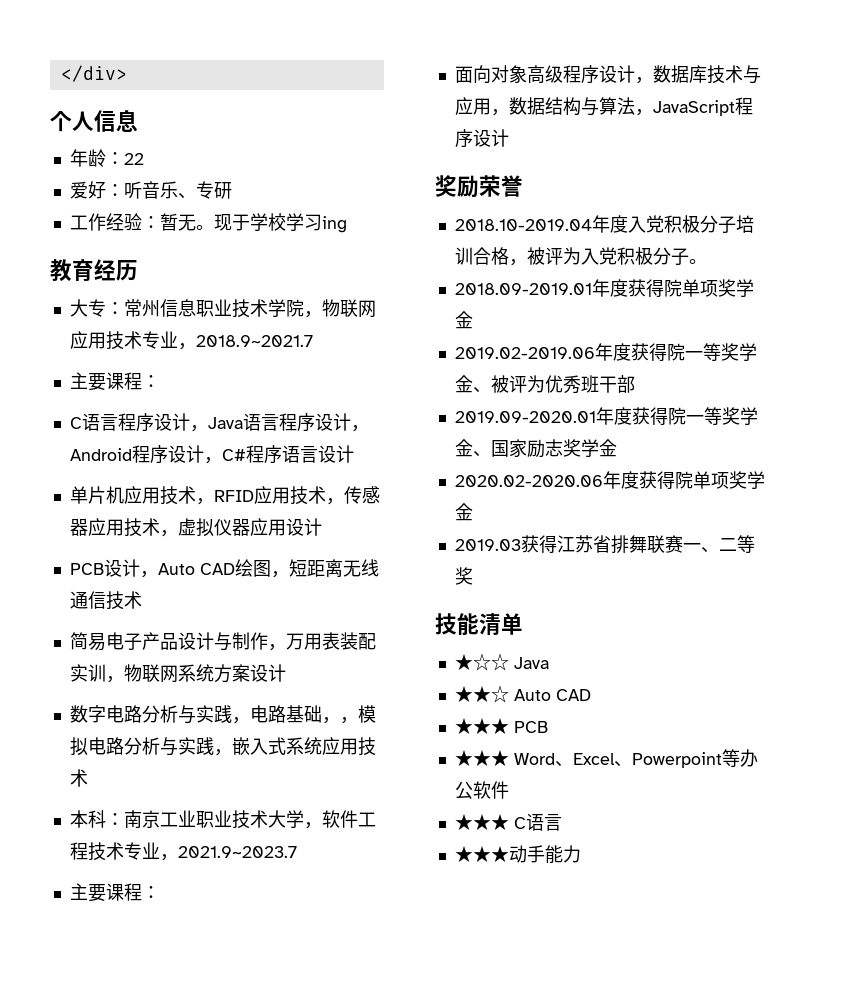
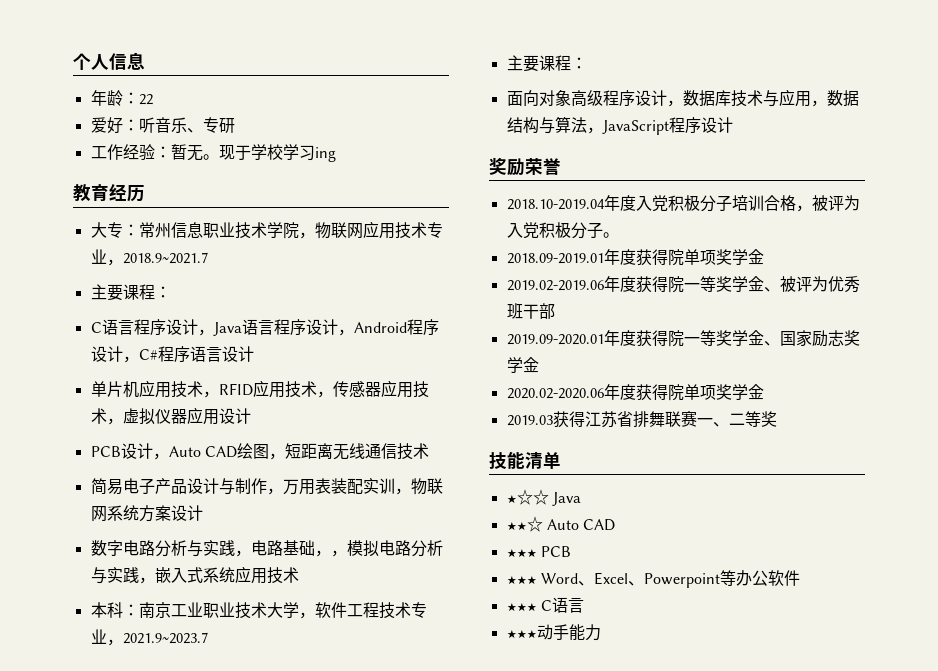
- </div>

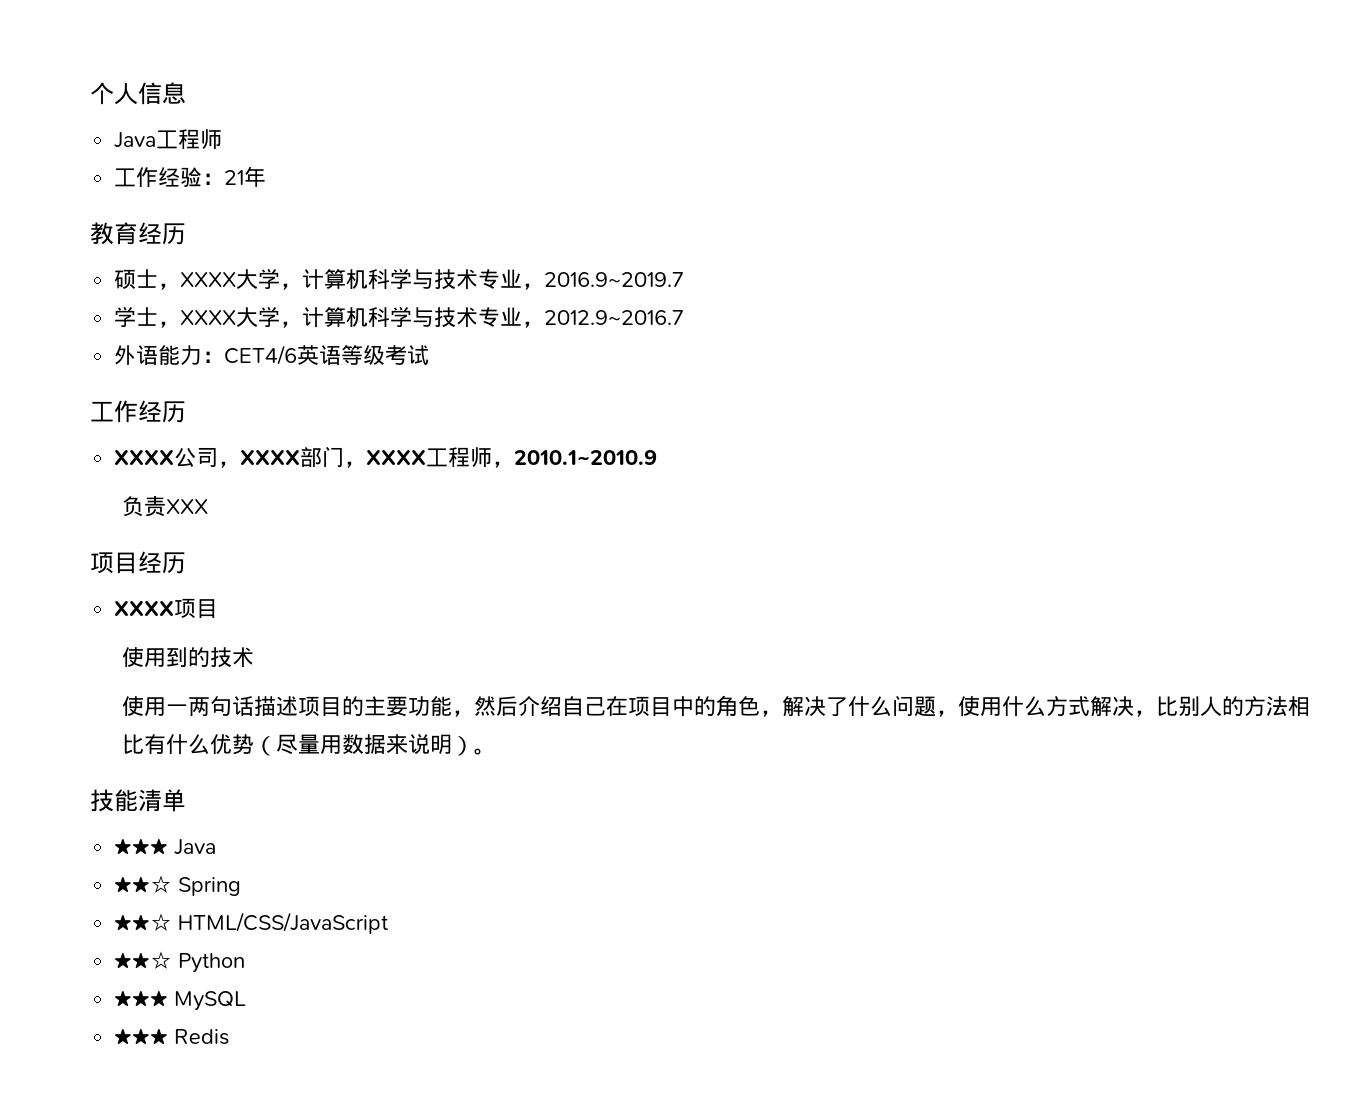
- 年龄：22
- 爱好：听音乐、专研
- 工作经验：暂无。现于学校学习ing
+ Java工程师
+ 工作经验：21年
  教育经历
- 大专：常州信息职业技术学院，物联网应用技术专业，2018.9~2021.7
- 主要课程：
- C语言程序设计，Java语言程序设计，Android程序设计，C#程序语言设计
- 单片机应用技术，RFID应用技术，传感器应用技术，虚拟仪器应用设计
- PCB设计，Auto CAD绘图，短距离无线通信技术
- 简易电子产品设计与制作，万用表装配实训，物联网系统方案设计
- 数字电路分析与实践，电路基础，，模拟电路分析与实践，嵌入式系统应用技术
- 本科：南京工业职业技术大学，软件工程技术专业，2021.9~2023.7
- 主要课程：
- 面向对象高级程序设计，数据库技术与应用，数据结构与算法，JavaScript程序设计
- 奖励荣誉
- 2018.10-2019.04年度入党积极分子培训合格，被评为入党积极分子。
- 2018.09-2019.01年度获得院单项奖学金
- 2019.02-2019.06年度获得院一等奖学金、被评为优秀班干部
- 2019.09-2020.01年度获得院一等奖学金、国家励志奖学金
- 2020.02-2020.06年度获得院单项奖学金
- 2019.03获得江苏省排舞联赛一、二等奖
+ 硕士，XXXX大学，计算机科学与技术专业，2016.9~2019.7
+ 学士，XXXX大学，计算机科学与技术专业，2012.9~2016.7
+ 外语能力：CET4/6英语等级考试
+ 工作经历
+ XXXX公司，XXXX部门，XXXX工程师，2010.1~2010.9
+ 负责XXX
+ 项目经历
+ XXXX项目
+ 使用到的技术
+ 使用一两句话描述项目的主要功能，然后介绍自己在项目中的角色，解决了什么问题，使用什么方式解决，比别人的方法相比有什么优势（尽量用数据来说明）。
- ★☆☆ Java
+ ★★★ Java
- ★★☆ Auto CAD
- ★★★ PCB
- ★★★ Word、Excel、Powerpoint等办公软件
- ★★★ C语言
- ★★★动手能力
+ ★★☆ Spring
+ ★★☆ HTML/CSS/JavaScript
+ ★★☆ Python
+ ★★★ MySQL
+ ★★★ Redis

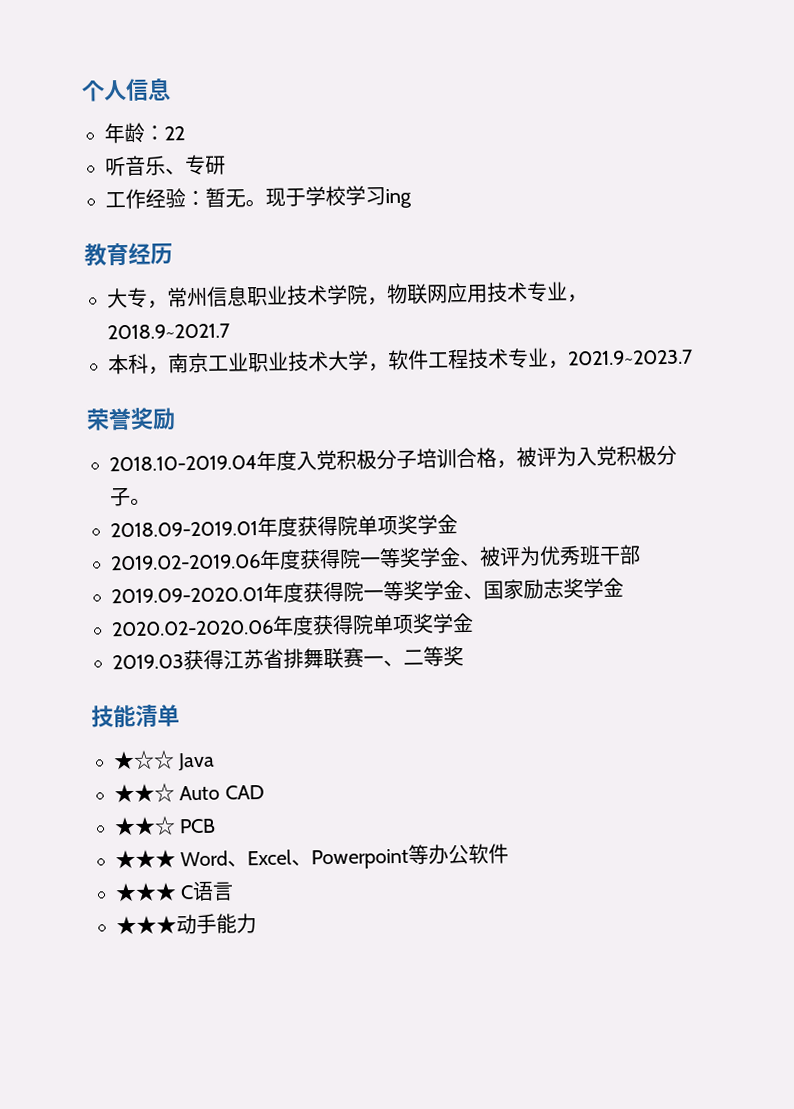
- Java工程师
- 工作经验：21年
+ 年龄：22
+ 听音乐、专研
+ 工作经验：暂无。现于学校学习ing
  教育经历
- 硕士，XXXX大学，计算机科学与技术专业，2016.9~2019.7
- 学士，XXXX大学，计算机科学与技术专业，2012.9~2016.7
- 外语能力：CET4/6英语等级考试
- 工作经历
- XXXX公司，XXXX部门，XXXX工程师，2010.1~2010.9
- 负责XXX
- 项目经历
- XXXX项目
- 使用到的技术
- 使用一两句话描述项目的主要功能，然后介绍自己在项目中的角色，解决了什么问题，使用什么方式解决，比别人的方法相比有什么优势（尽量用数据来说明）。
+ 大专，常州信息职业技术学院，物联网应用技术专业，2018.9~2021.7
+ 本科，南京工业职业技术大学，软件工程技术专业，2021.9~2023.7
+ 荣誉奖励
+ 2018.10-2019.04年度入党积极分子培训合格，被评为入党积极分子。
+ 2018.09-2019.01年度获得院单项奖学金
+ 2019.02-2019.06年度获得院一等奖学金、被评为优秀班干部
+ 2019.09-2020.01年度获得院一等奖学金、国家励志奖学金
+ 2020.02-2020.06年度获得院单项奖学金
+ 2019.03获得江苏省排舞联赛一、二等奖
- ★★★ Java
+ ★☆☆ Java
- ★★☆ Spring
- ★★☆ HTML/CSS/JavaScript
- ★★☆ Python
- ★★★ MySQL
- ★★★ Redis
+ ★★☆ Auto CAD
+ ★★☆ PCB
+ ★★★ Word、Excel、Powerpoint等办公软件
+ ★★★ C语言
+ ★★★动手能力

